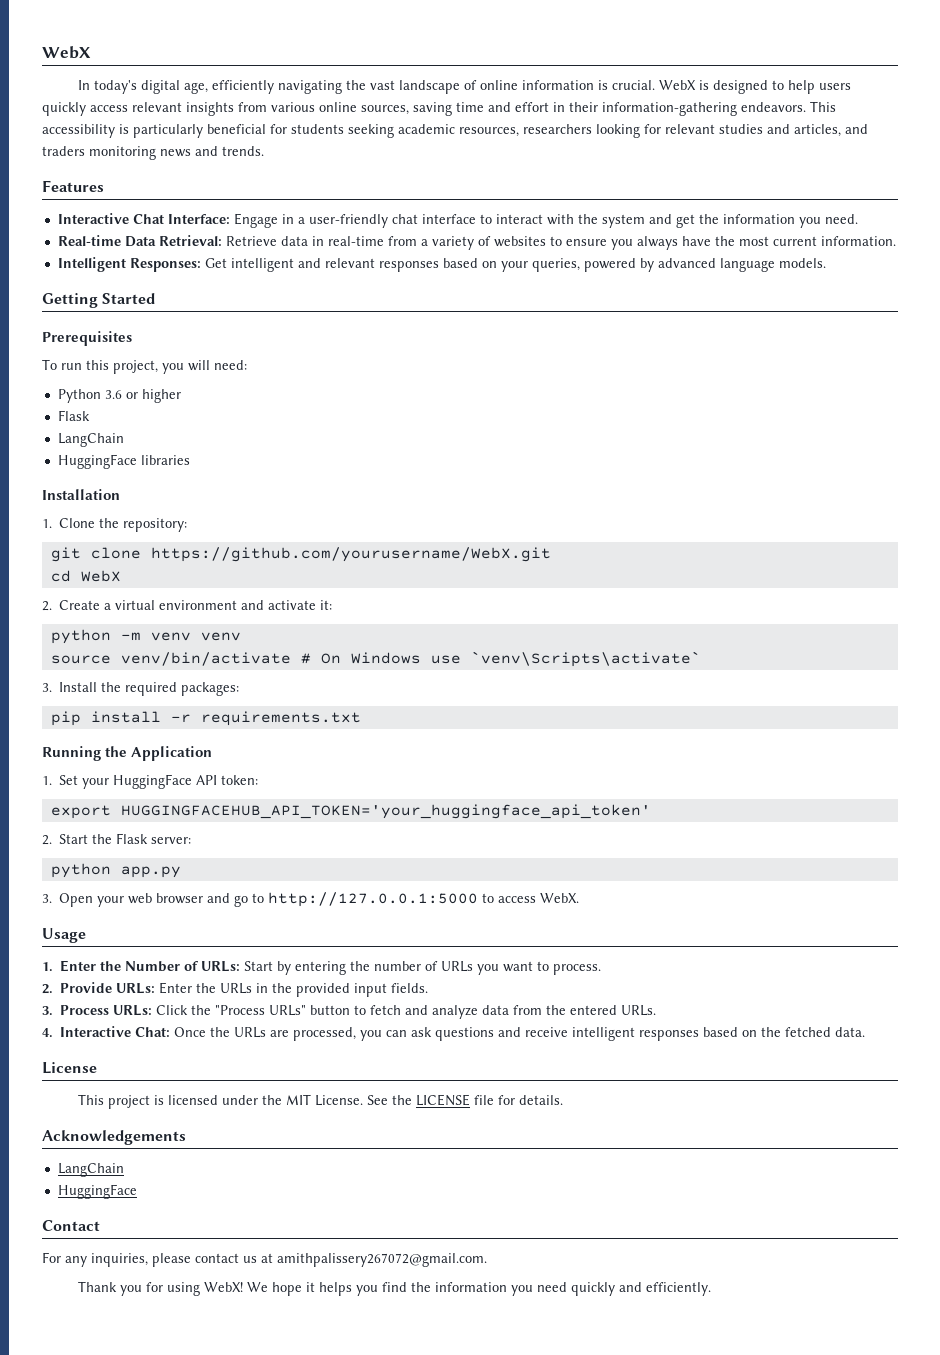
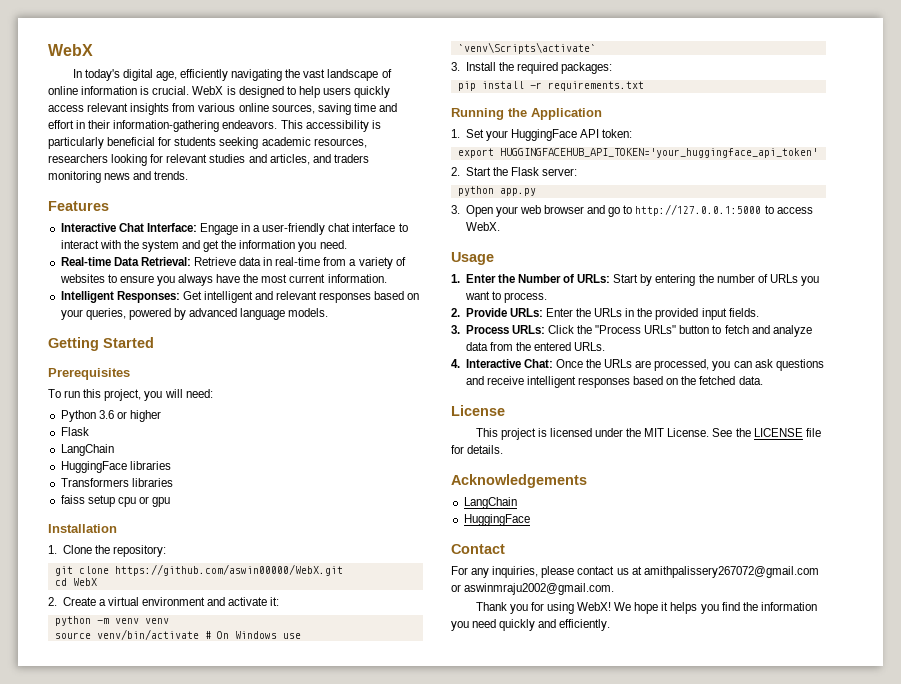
+ Transformers libraries
+ faiss setup cpu or gpu
- git clone https://github.com/yourusername/WebX.git
+ git clone https://github.com/aswin00000/WebX.git
- For any inquiries, please contact us at amithpalissery267072@gmail.com.
+ For any inquiries, please contact us at amithpalissery267072@gmail.com or aswinmraju2002@gmail.com.

